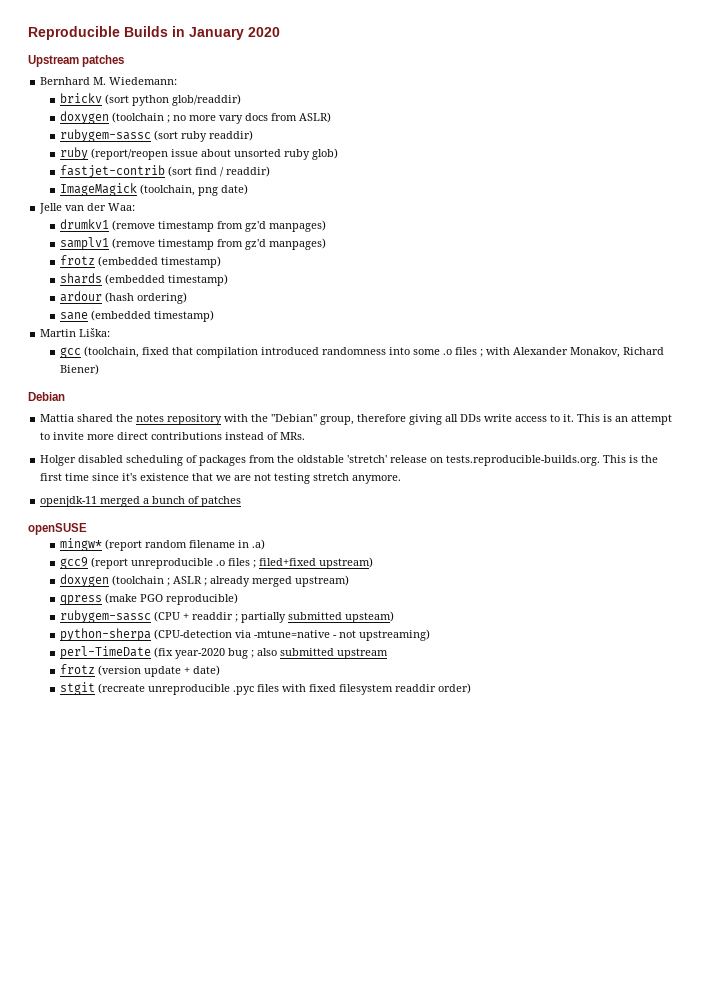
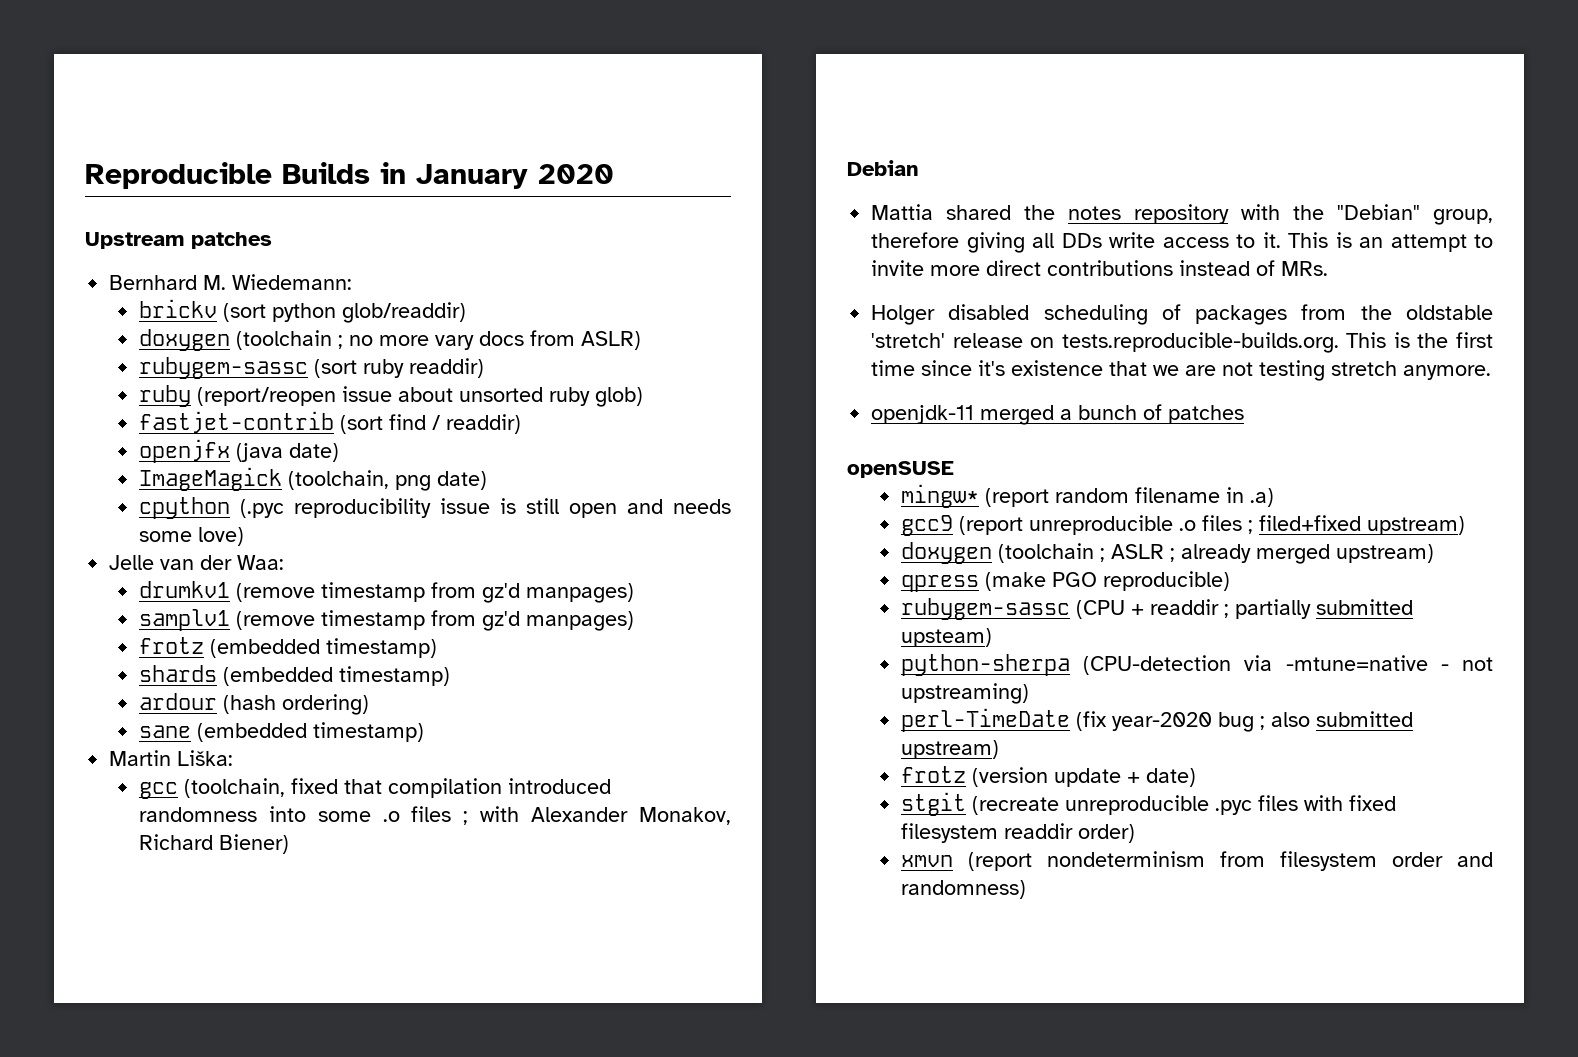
+ openjfx (java date)
+ cpython (.pyc reproducibility issue is still open and needs some love)
- perl-TimeDate (fix year-2020 bug ; also submitted upstream
+ perl-TimeDate (fix year-2020 bug ; also submitted upstream)
+ xmvn (report nondeterminism from filesystem order and randomness)

